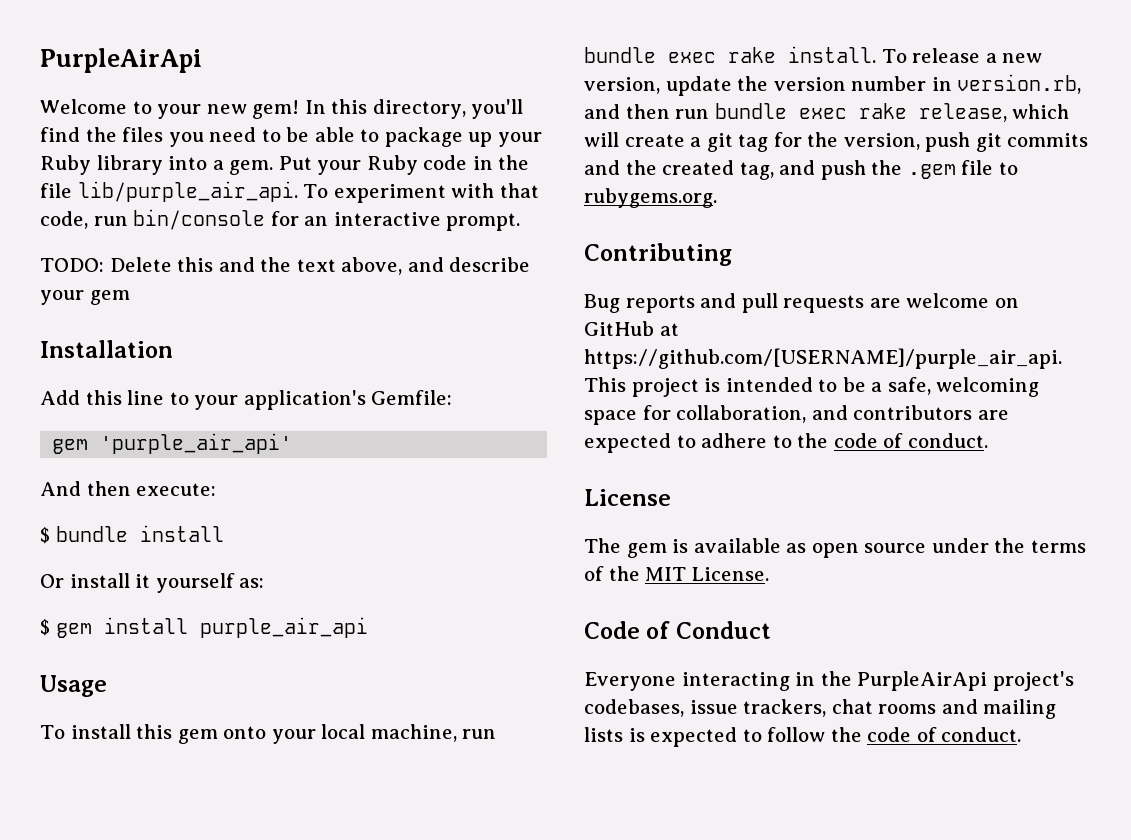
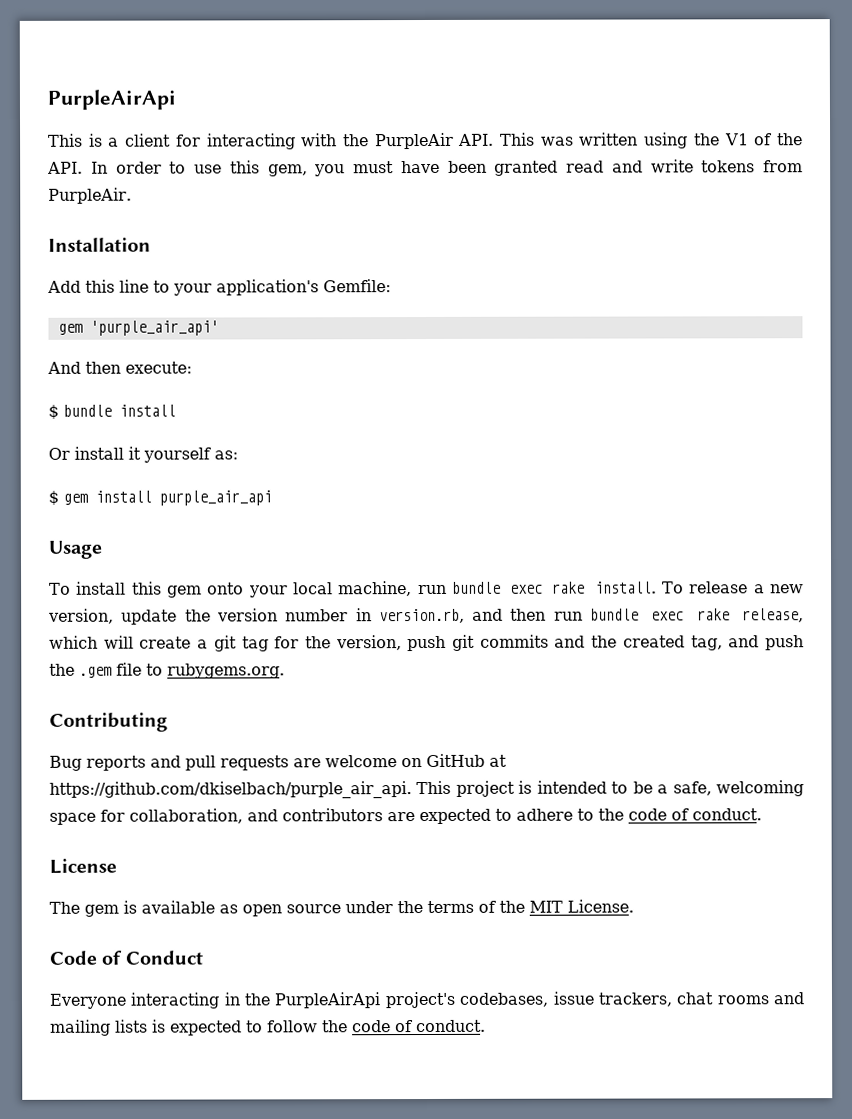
- Welcome to your new gem! In this directory, you'll find the files you need to be able to package up your Ruby library into a gem. Put your Ruby code in the file lib/purple_air_api. To experiment with that code, run bin/console for an interactive prompt.
- TODO: Delete this and the text above, and describe your gem
+ This is a client for interacting with the PurpleAir API. This was written using the V1 of the API. In order to use this gem, you must have been granted read and write tokens from PurpleAir.
- Bug reports and pull requests are welcome on GitHub at https://github.com/[USERNAME]/purple_air_api. This project is intended to be a safe, welcoming space for collaboration, and contributors are expected to adhere to the code of conduct.
+ Bug reports and pull requests are welcome on GitHub at https://github.com/dkiselbach/purple_air_api. This project is intended to be a safe, welcoming space for collaboration, and contributors are expected to adhere to the code of conduct.

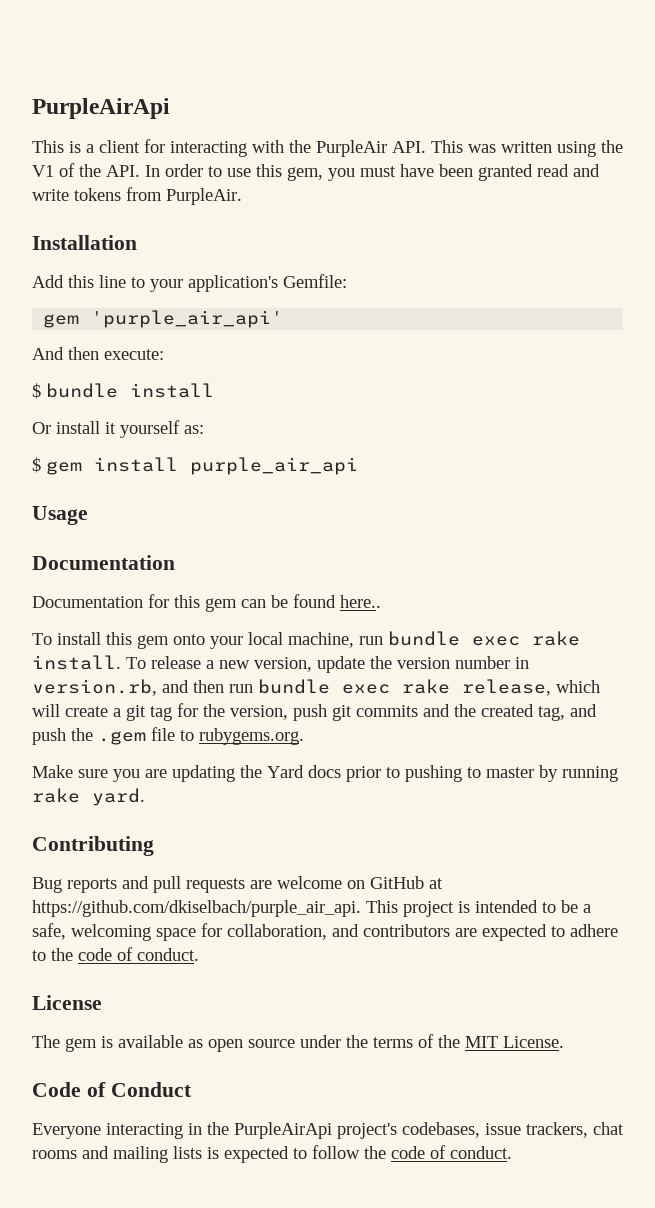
  Usage
+ Documentation
+ Documentation for this gem can be found here..
+ Make sure you are updating the Yard docs prior to pushing to master by running rake yard.

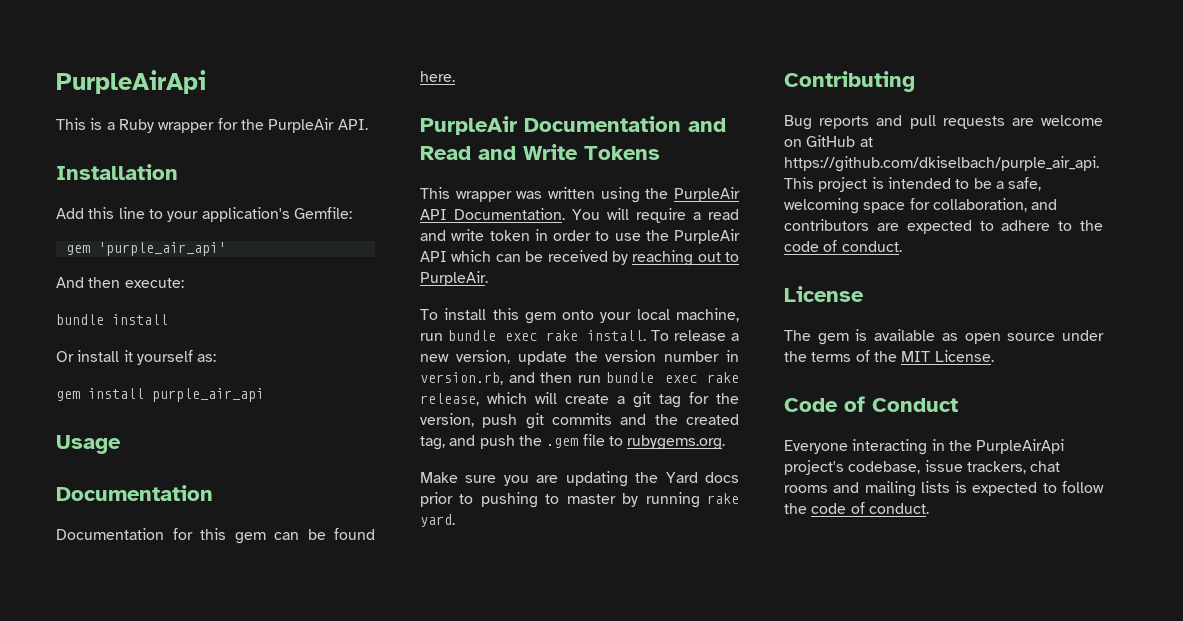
- This is a client for interacting with the PurpleAir API. This was written using the V1 of the API. In order to use this gem, you must have been granted read and write tokens from PurpleAir.
+ This is a Ruby wrapper for the PurpleAir API.
- $ bundle install
+ bundle install
- $ gem install purple_air_api
+ gem install purple_air_api
- Documentation for this gem can be found here..
+ Documentation for this gem can be found here.
+ PurpleAir Documentation and Read and Write Tokens
+ This wrapper was written using the PurpleAir API Documentation. You will require a read and write token in order to use the PurpleAir API which can be received by reaching out to PurpleAir.
- Everyone interacting in the PurpleAirApi project's codebases, issue trackers, chat rooms and mailing lists is expected to follow the code of conduct.
+ Everyone interacting in the PurpleAirApi project's codebase, issue trackers, chat rooms and mailing lists is expected to follow the code of conduct.

